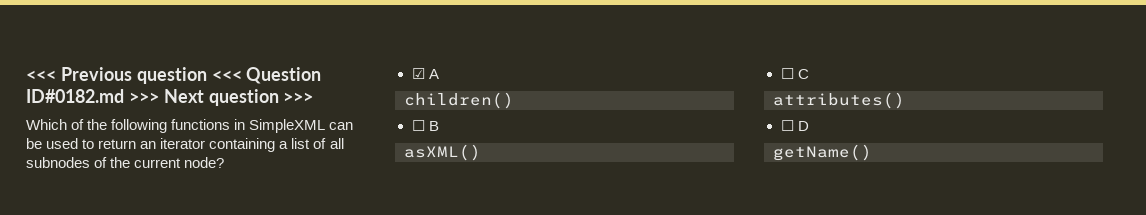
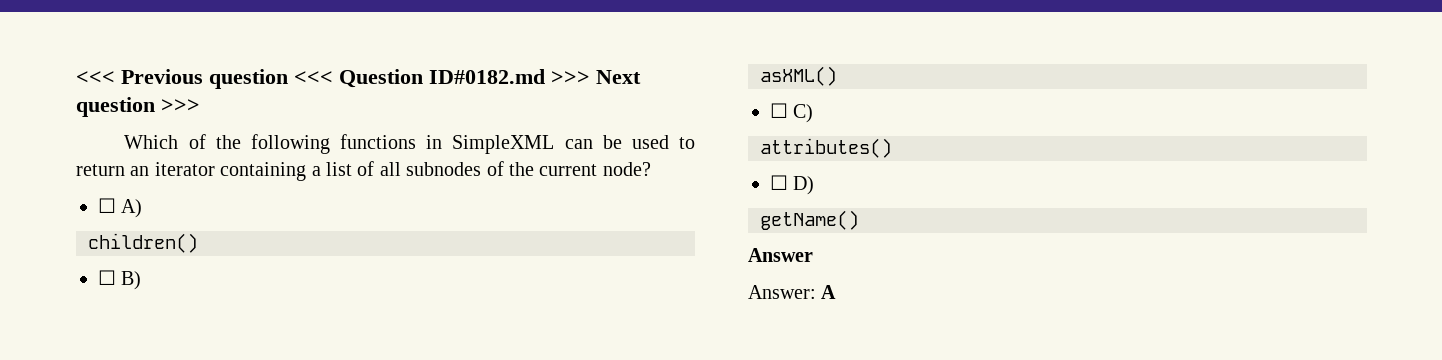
- ☑ A
+ ☐ A)
- ☐ B
+ ☐ B)
- ☐ C
+ ☐ C)
- ☐ D
+ ☐ D)
+ Answer
+ Answer: A

